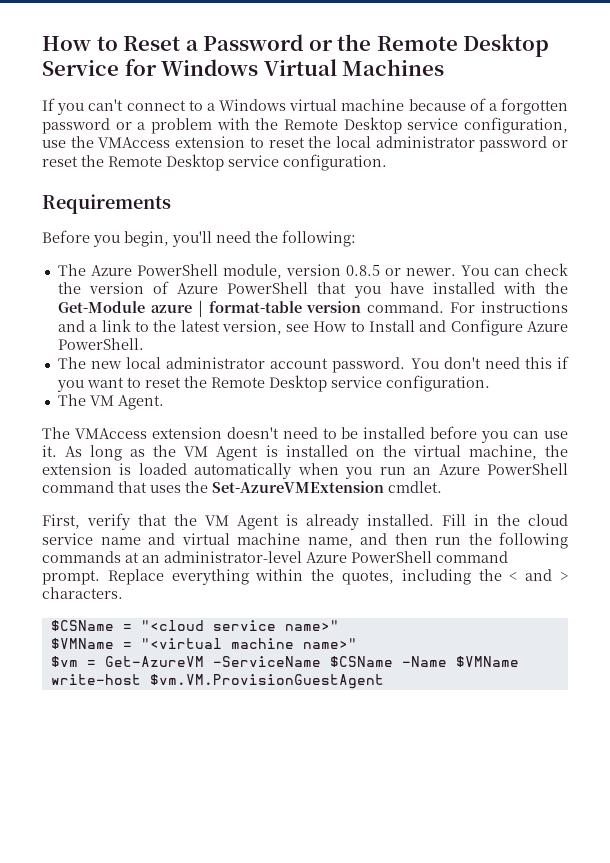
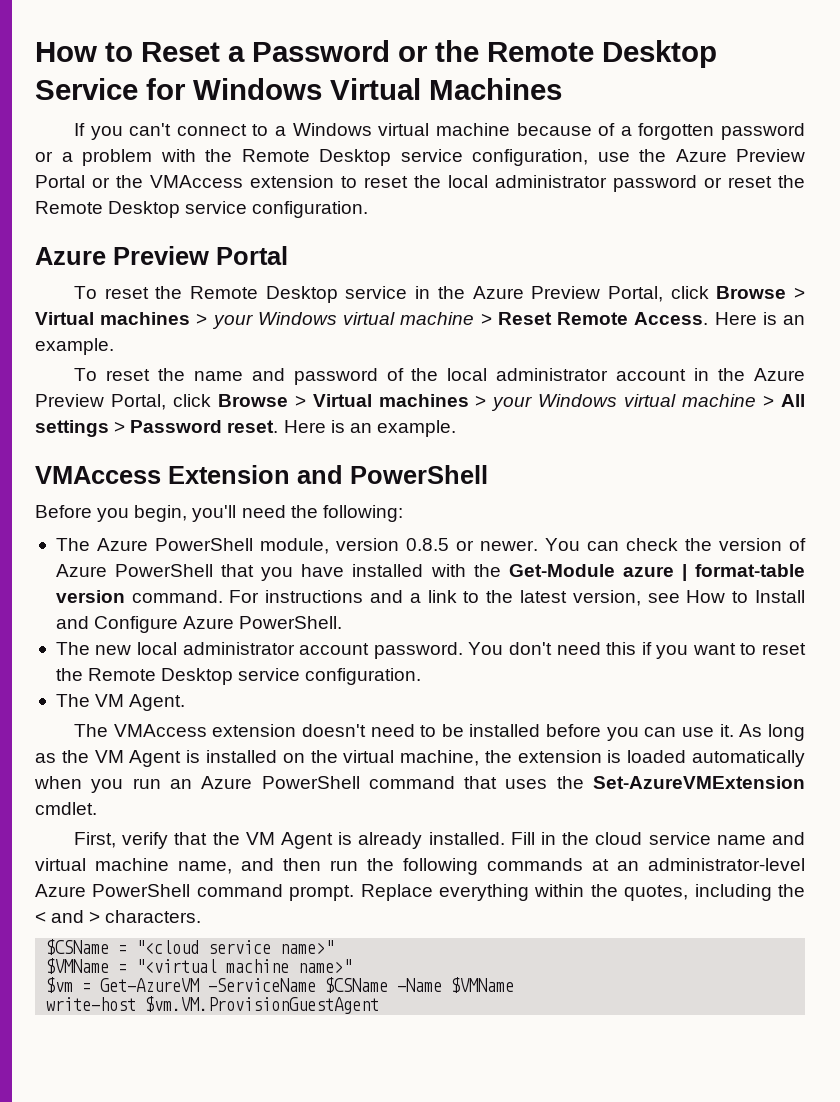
- If you can't connect to a Windows virtual machine because of a forgotten password or a problem with the Remote Desktop service configuration, use the VMAccess extension to reset the local administrator password or reset the Remote Desktop service configuration.
- Requirements
+ If you can't connect to a Windows virtual machine because of a forgotten password or a problem with the Remote Desktop service configuration, use the Azure Preview Portal or the VMAccess extension to reset the local administrator password or reset the Remote Desktop service configuration.
+ Azure Preview Portal
+ To reset the Remote Desktop service in the Azure Preview Portal, click Browse > Virtual machines > your Windows virtual machine > Reset Remote Access. Here is an example.
+ To reset the name and password of the local administrator account in the Azure Preview Portal, click Browse > Virtual machines > your Windows virtual machine > All settings > Password reset. Here is an example.
+ VMAccess Extension and PowerShell

